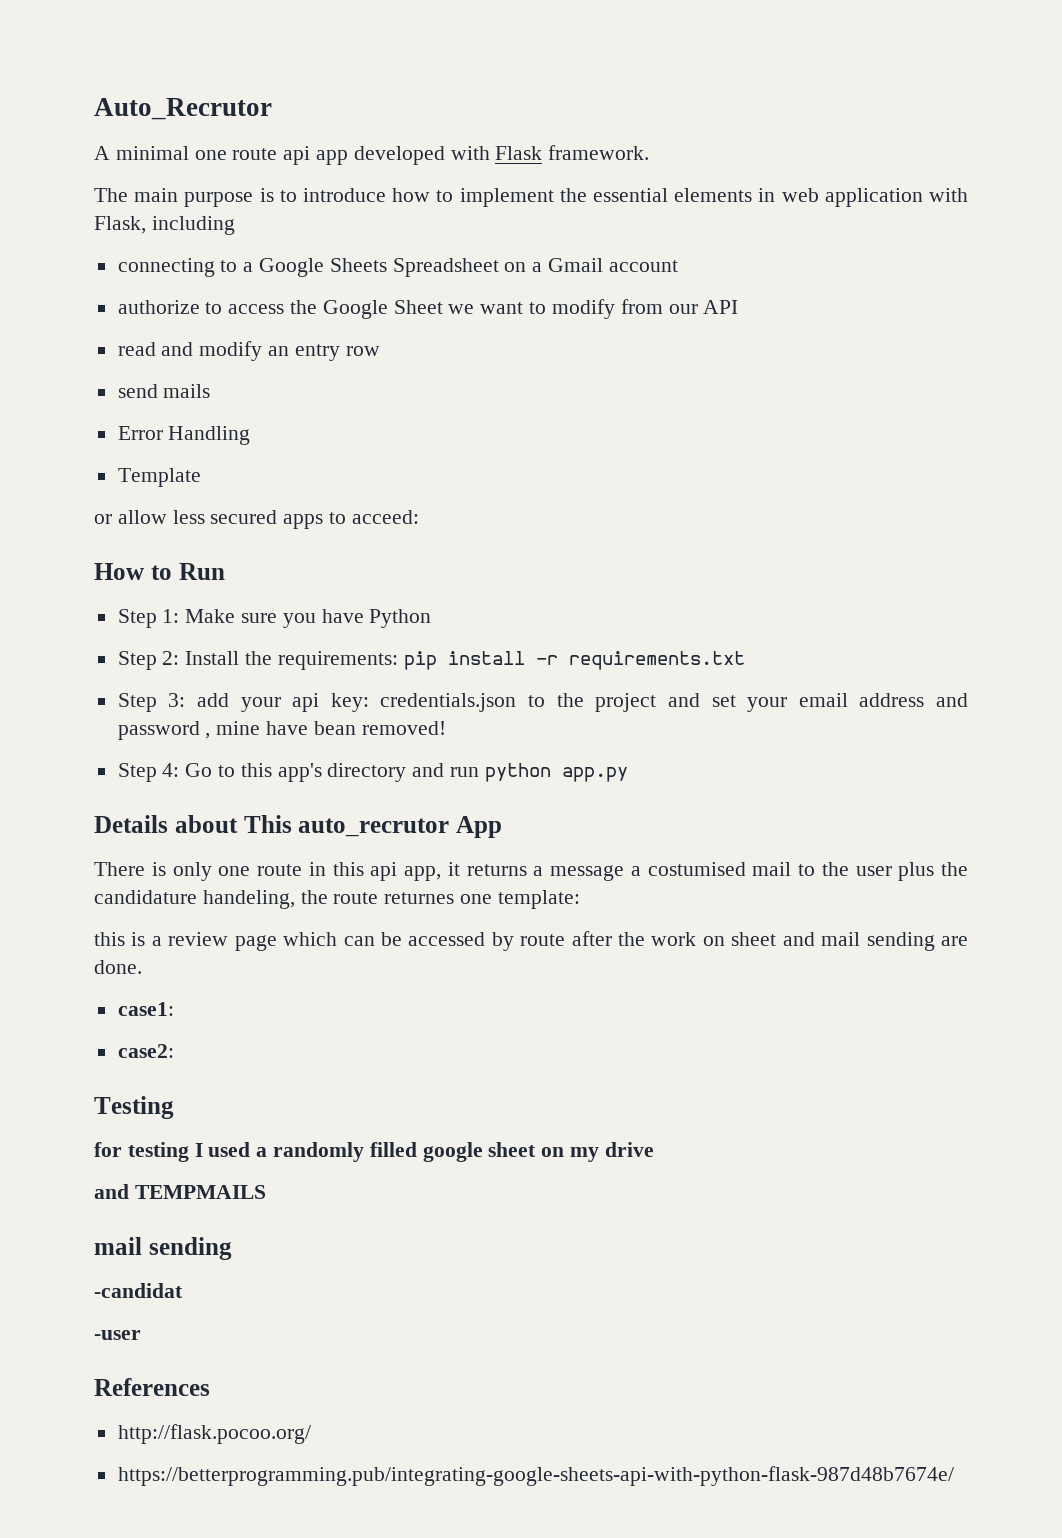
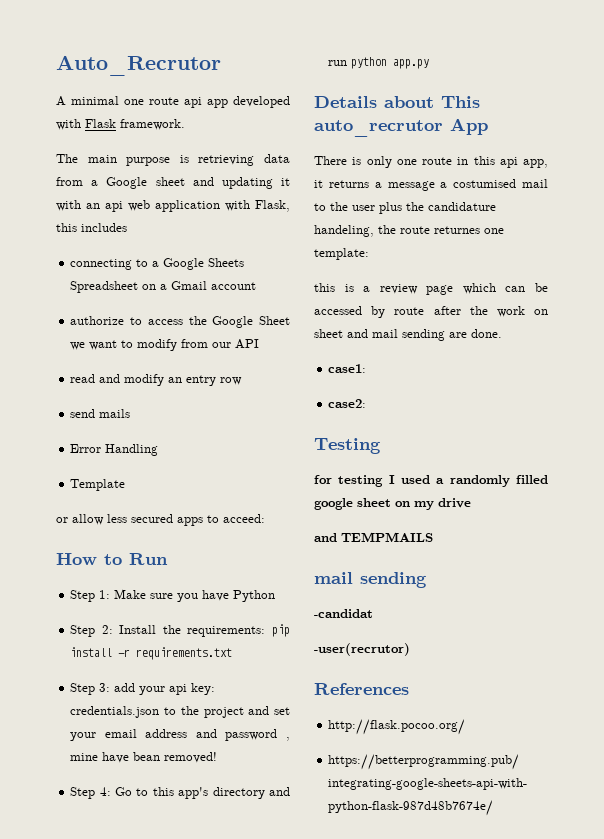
- The main purpose is to introduce how to implement the essential elements in web application with Flask, including
+ The main purpose is retrieving data from a Google sheet and updating it with an api web application with Flask, this includes
- -user
+ -user(recrutor)

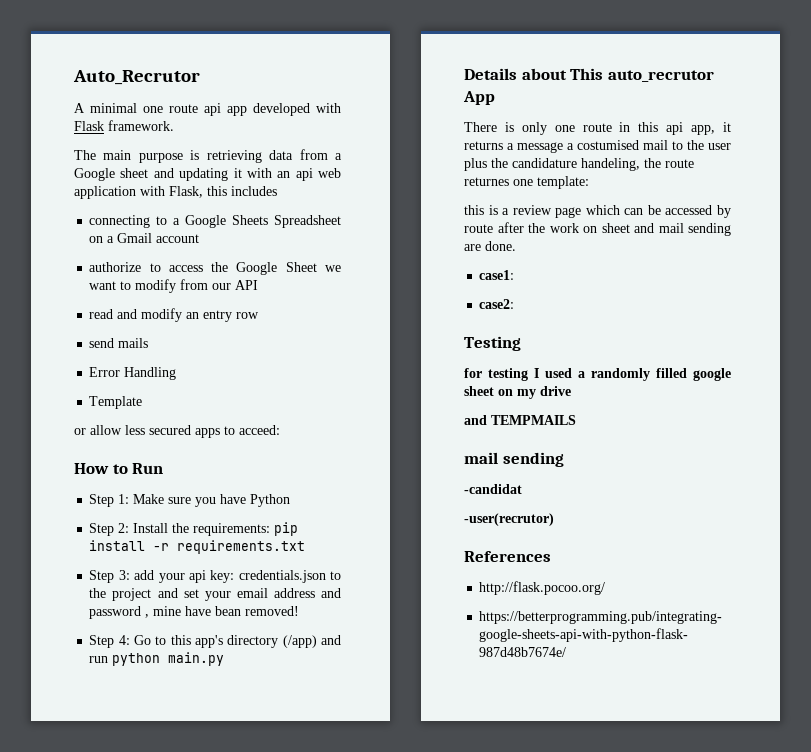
- Step 4: Go to this app's directory and run python app.py
+ Step 4: Go to this app's directory (/app) and run python main.py

